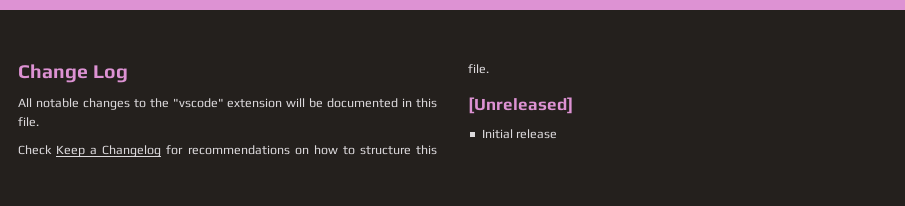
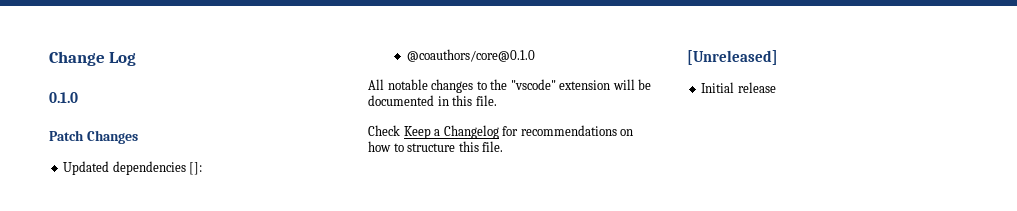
+ 0.1.0
+ Patch Changes
+ Updated dependencies []:
+ @coauthors/core@0.1.0

